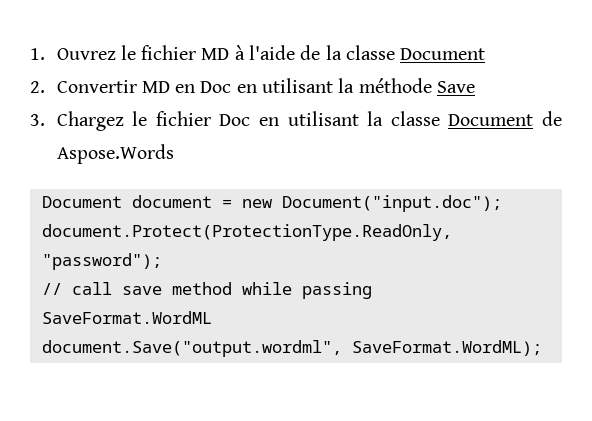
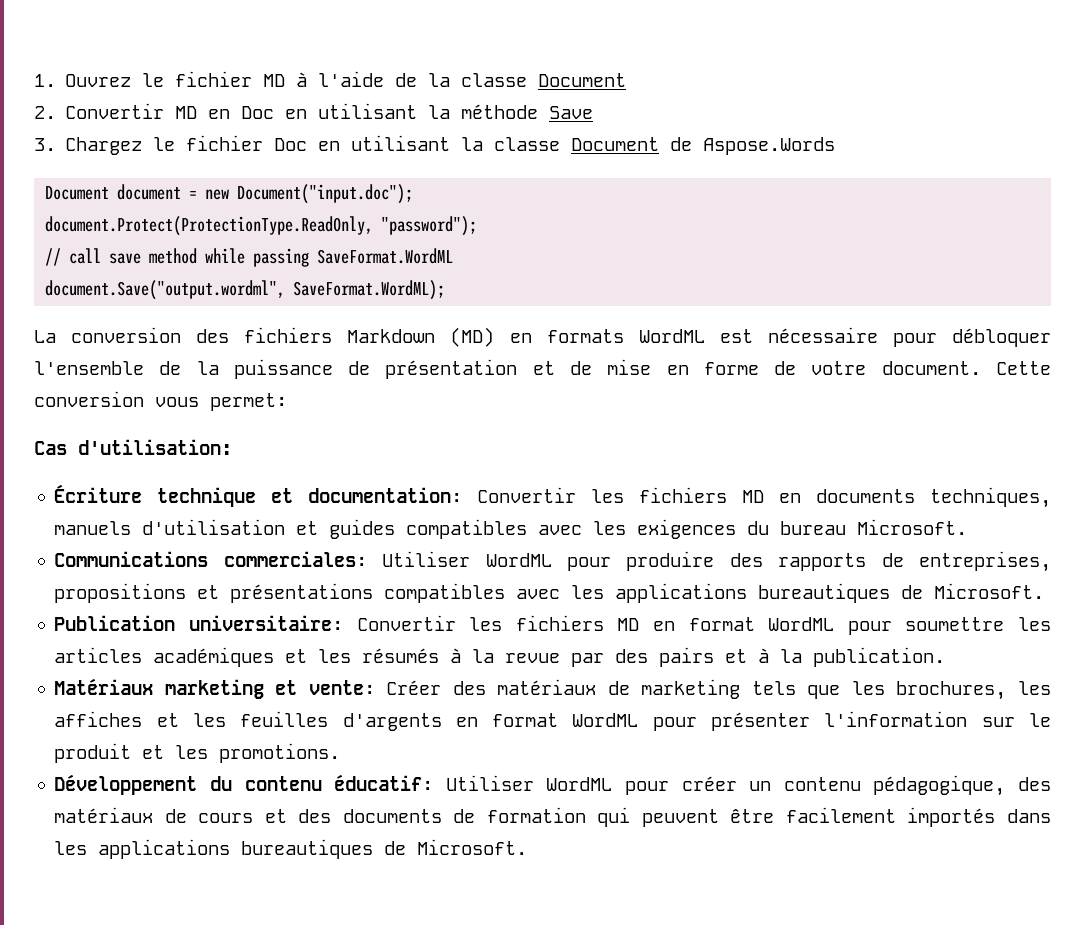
+ La conversion des fichiers Markdown (MD) en formats WordML est nécessaire pour débloquer l'ensemble de la puissance de présentation et de mise en forme de votre document. Cette conversion vous permet:
+ Cas d'utilisation:
+ Écriture technique et documentation: Convertir les fichiers MD en documents techniques, manuels d'utilisation et guides compatibles avec les exigences du bureau Microsoft.
+ Communications commerciales: Utiliser WordML pour produire des rapports de entreprises, propositions et présentations compatibles avec les applications bureautiques de Microsoft.
+ Publication universitaire: Convertir les fichiers MD en format WordML pour soumettre les articles académiques et les résumés à la revue par des pairs et à la publication.
+ Matériaux marketing et vente: Créer des matériaux de marketing tels que les brochures, les affiches et les feuilles d'argents en format WordML pour présenter l'information sur le produit et les promotions.
+ Développement du contenu éducatif: Utiliser WordML pour créer un contenu pédagogique, des matériaux de cours et des documents de formation qui peuvent être facilement importés dans les applications bureautiques de Microsoft.

